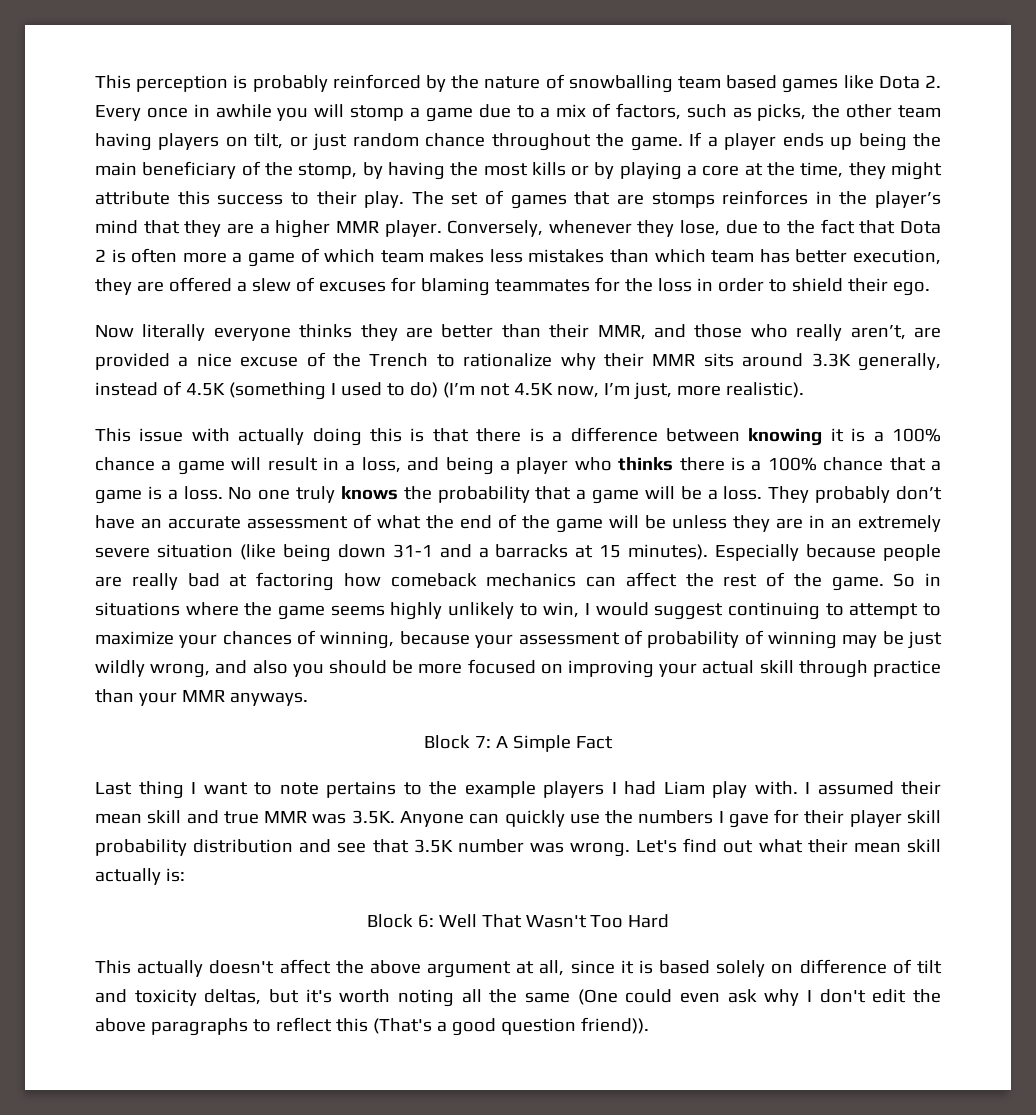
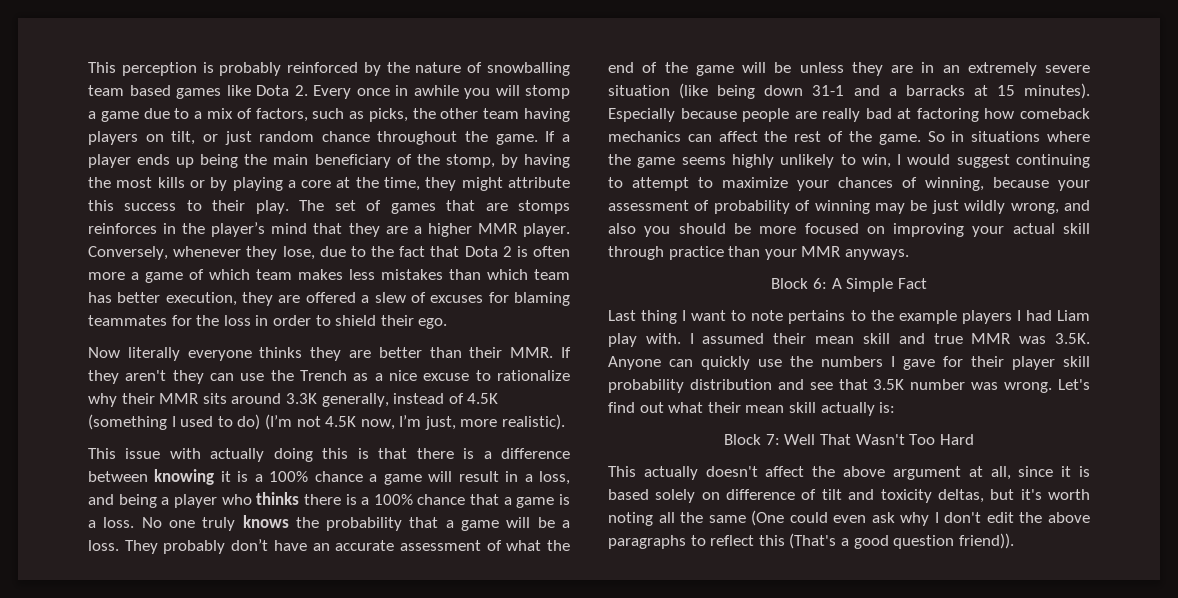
- Now literally everyone thinks they are better than their MMR, and those who really aren’t, are provided a nice excuse of the Trench to rationalize why their MMR sits around 3.3K generally, instead of 4.5K (something I used to do) (I’m not 4.5K now, I’m just, more realistic).
+ Now literally everyone thinks they are better than their MMR. If they aren't they can use the Trench as a nice excuse to rationalize why their MMR sits around 3.3K generally, instead of 4.5K (something I used to do) (I’m not 4.5K now, I’m just, more realistic).
- Block 7: A Simple Fact
+ Block 6: A Simple Fact
- Block 6: Well That Wasn't Too Hard
+ Block 7: Well That Wasn't Too Hard

